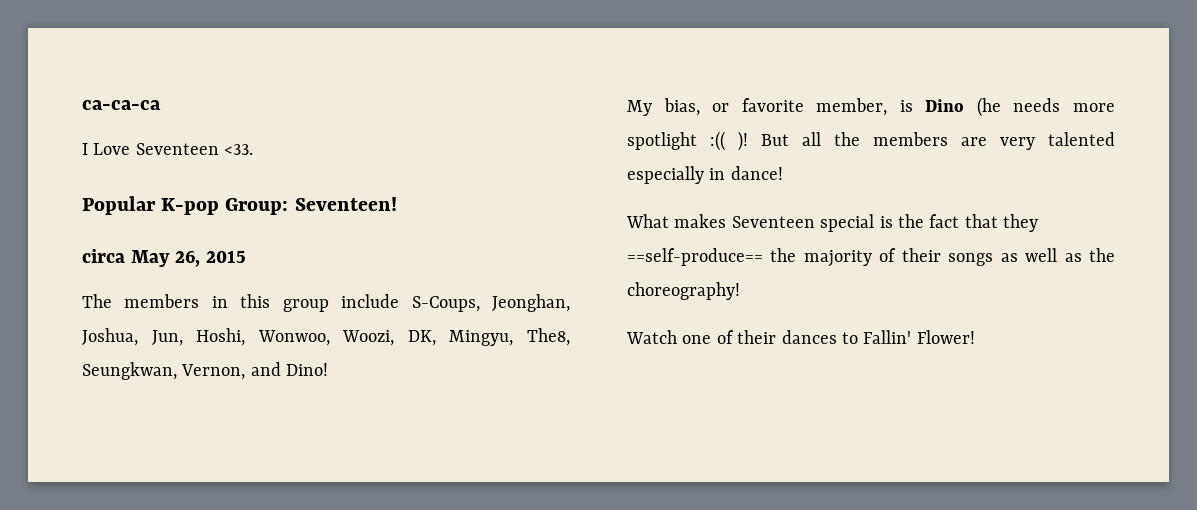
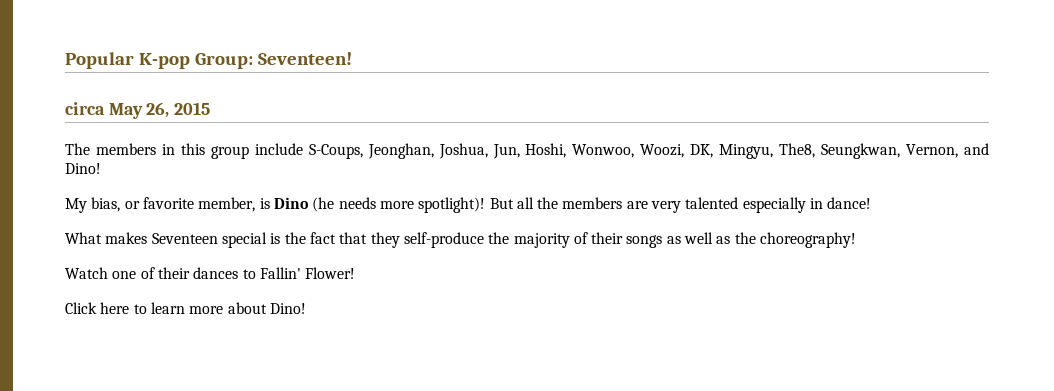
- ca-ca-ca
- I Love Seventeen <33.
- My bias, or favorite member, is Dino (he needs more spotlight :(( )!
+ My bias, or favorite member, is Dino (he needs more spotlight)!
- What makes Seventeen special is the fact that they ==self-produce== the majority of their songs as well as the choreography!
+ What makes Seventeen special is the fact that they self-produce the majority of their songs as well as the choreography!
+ Click here to learn more about Dino!

